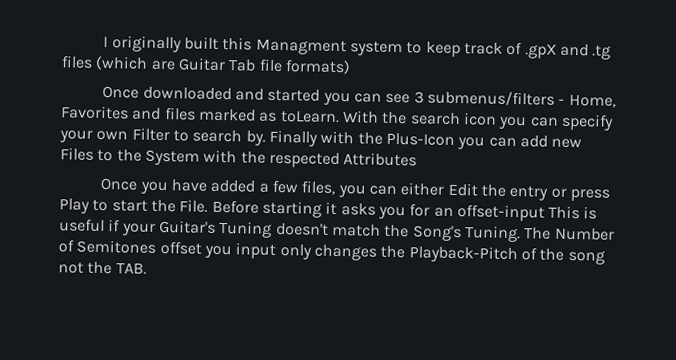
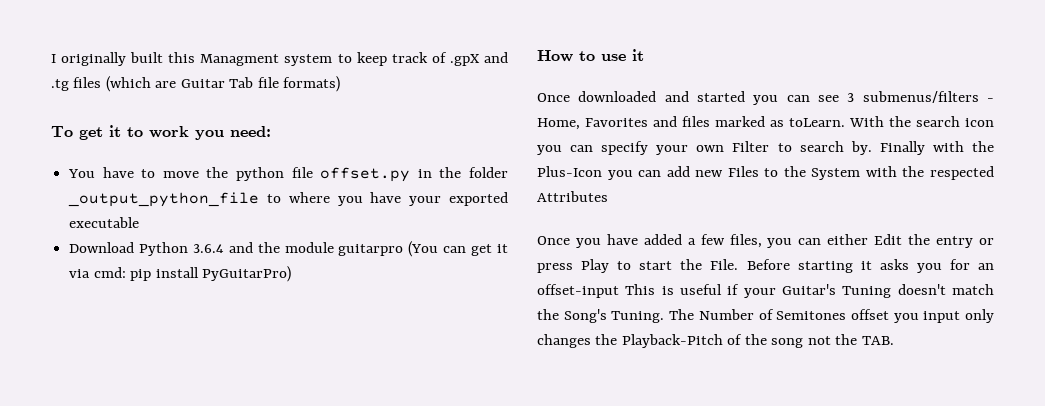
+ To get it to work you need:
+ You have to move the python file offset.py in the folder _output_python_file to where you have your exported executable
+ Download Python 3.6.4 and the module guitarpro (You can get it via cmd: pip install PyGuitarPro)
+ How to use it

